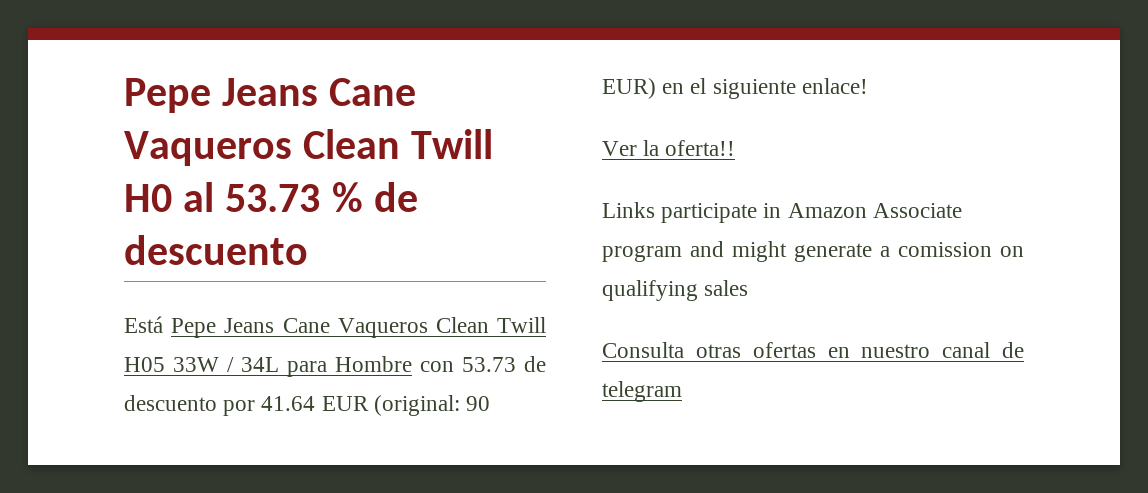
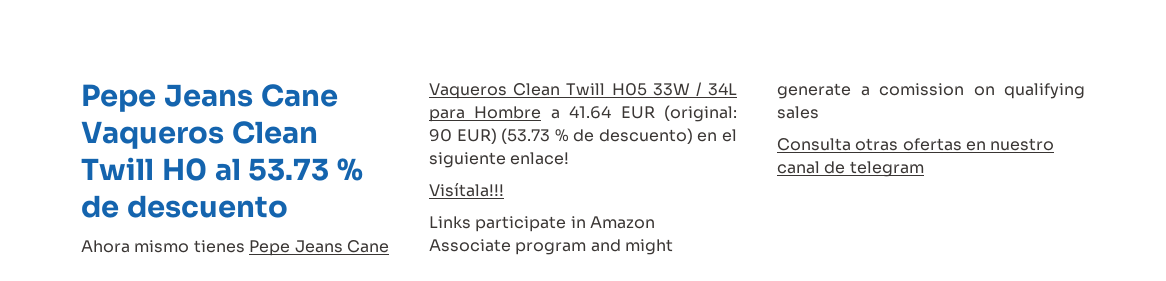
- Está Pepe Jeans Cane Vaqueros Clean Twill H05 33W / 34L para Hombre con 53.73 de descuento por 41.64 EUR (original: 90 EUR) en el siguiente enlace!
+ Ahora mismo tienes Pepe Jeans Cane Vaqueros Clean Twill H05 33W / 34L para Hombre a 41.64 EUR (original: 90 EUR) (53.73 % de descuento) en el siguiente enlace!
- Ver la oferta!!
+ Visítala!!!

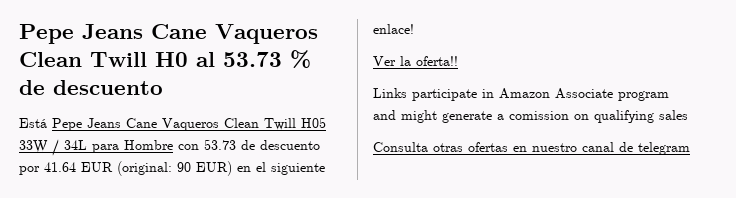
- Ahora mismo tienes Pepe Jeans Cane Vaqueros Clean Twill H05 33W / 34L para Hombre a 41.64 EUR (original: 90 EUR) (53.73 % de descuento) en el siguiente enlace!
+ Está Pepe Jeans Cane Vaqueros Clean Twill H05 33W / 34L para Hombre con 53.73 de descuento por 41.64 EUR (original: 90 EUR) en el siguiente enlace!
- Visítala!!!
+ Ver la oferta!!

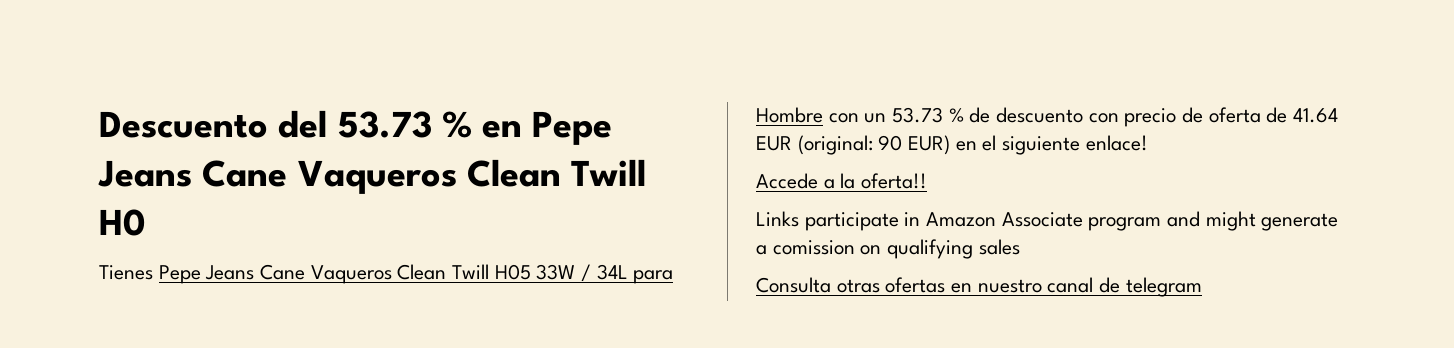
- Pepe Jeans Cane Vaqueros Clean Twill H0 al 53.73 % de descuento
- Está Pepe Jeans Cane Vaqueros Clean Twill H05 33W / 34L para Hombre con 53.73 de descuento por 41.64 EUR (original: 90 EUR) en el siguiente enlace!
+ Descuento del 53.73 % en Pepe Jeans Cane Vaqueros Clean Twill H0
+ Tienes Pepe Jeans Cane Vaqueros Clean Twill H05 33W / 34L para Hombre con un 53.73 % de descuento con precio de oferta de 41.64 EUR (original: 90 EUR) en el siguiente enlace!
- Ver la oferta!!
+ Accede a la oferta!!

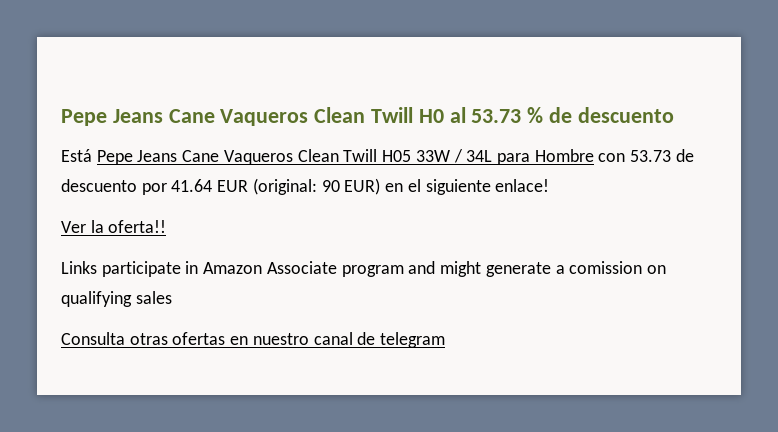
- Descuento del 53.73 % en Pepe Jeans Cane Vaqueros Clean Twill H0
- Tienes Pepe Jeans Cane Vaqueros Clean Twill H05 33W / 34L para Hombre con un 53.73 % de descuento con precio de oferta de 41.64 EUR (original: 90 EUR) en el siguiente enlace!
+ Pepe Jeans Cane Vaqueros Clean Twill H0 al 53.73 % de descuento
+ Está Pepe Jeans Cane Vaqueros Clean Twill H05 33W / 34L para Hombre con 53.73 de descuento por 41.64 EUR (original: 90 EUR) en el siguiente enlace!
- Accede a la oferta!!
+ Ver la oferta!!

